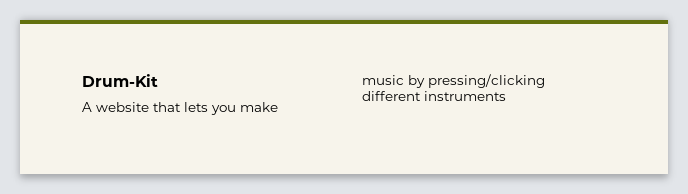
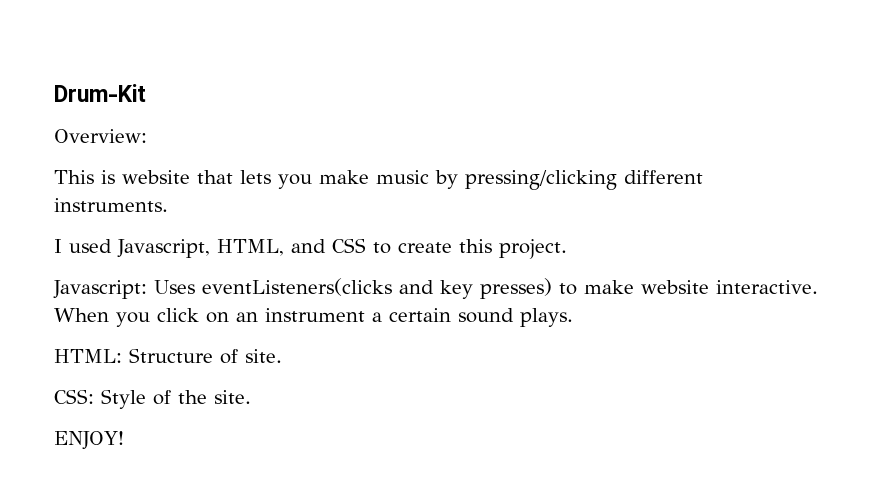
- A website that lets you make music by pressing/clicking different instruments
+ Overview:
+ This is website that lets you make music by pressing/clicking different instruments.
+ I used Javascript, HTML, and CSS to create this project.
+ Javascript: Uses eventListeners(clicks and key presses) to make website interactive. When you click on an instrument a certain sound plays.
+ HTML: Structure of site.
+ CSS: Style of the site.
+ ENJOY!

